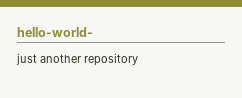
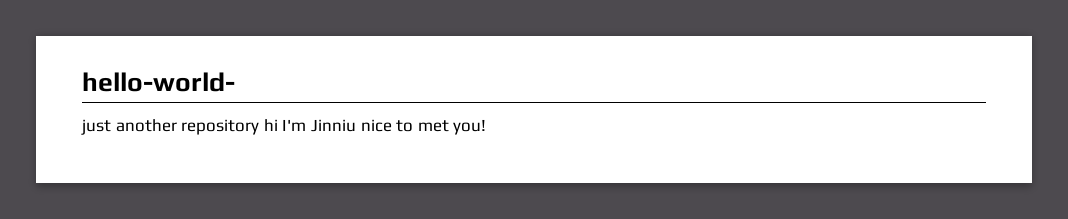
- just another repository
+ just another repository hi I'm Jinniu nice to met you!

